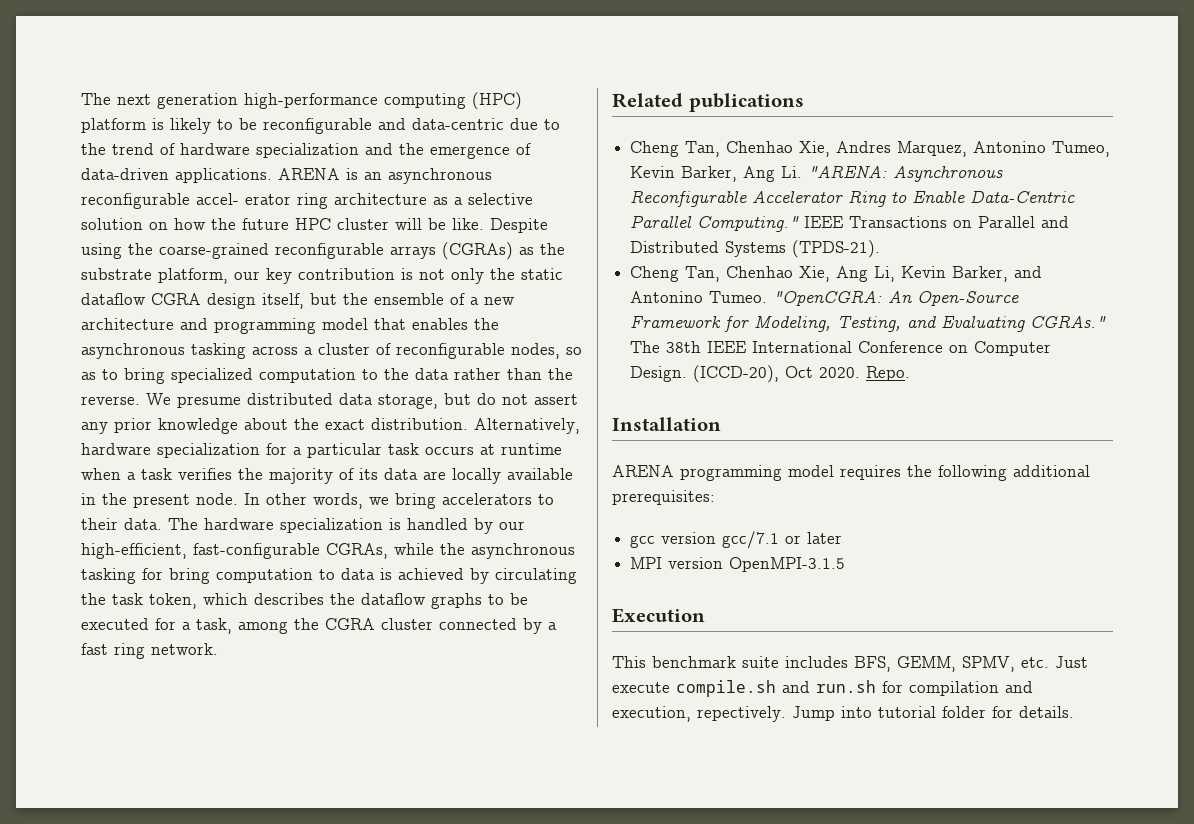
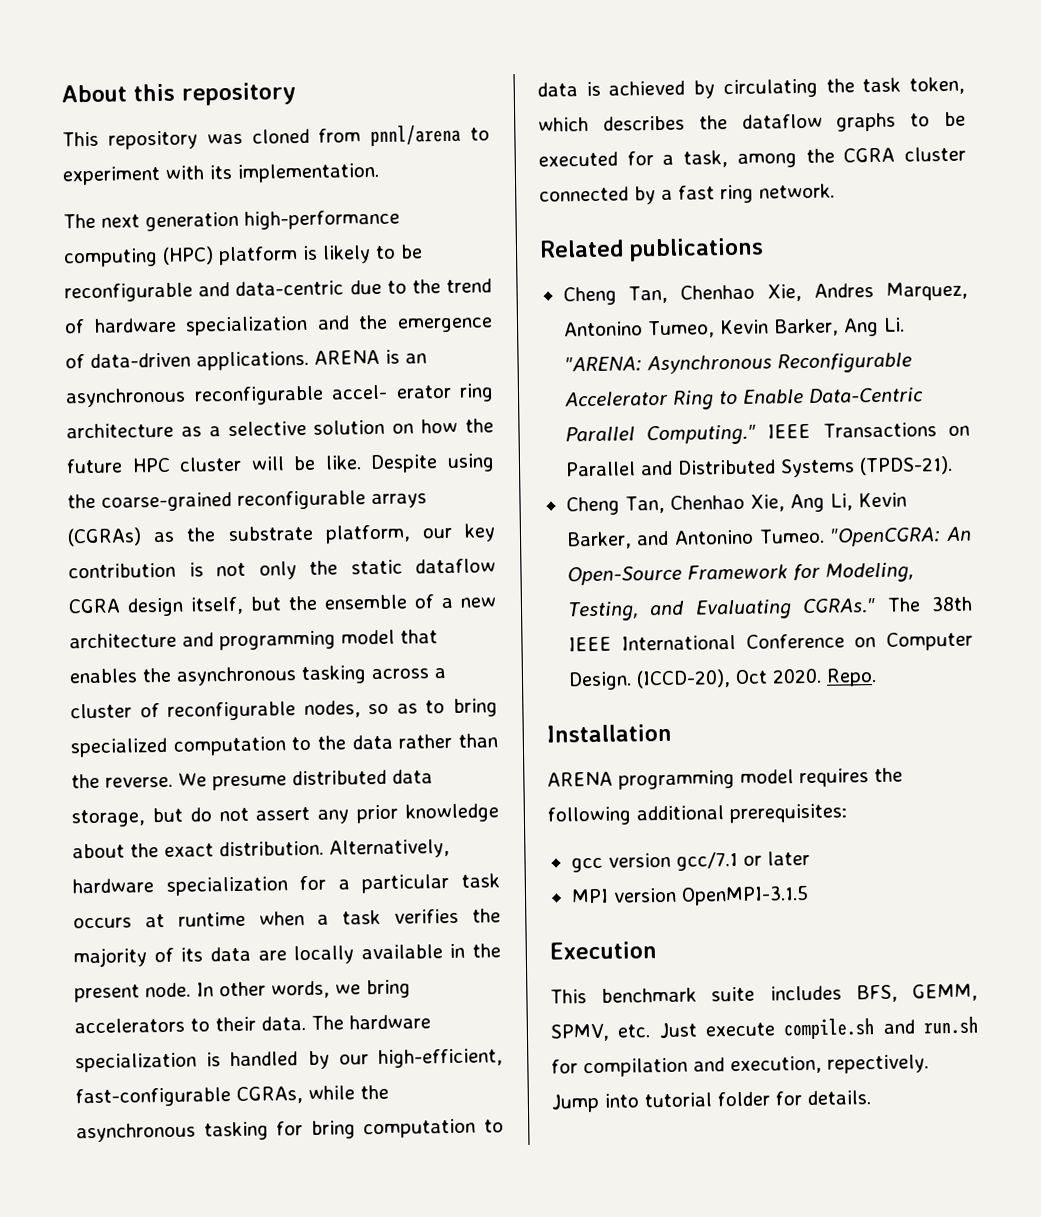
+ About this repository
+ This repository was cloned from pnnl/arena to experiment with its implementation.

